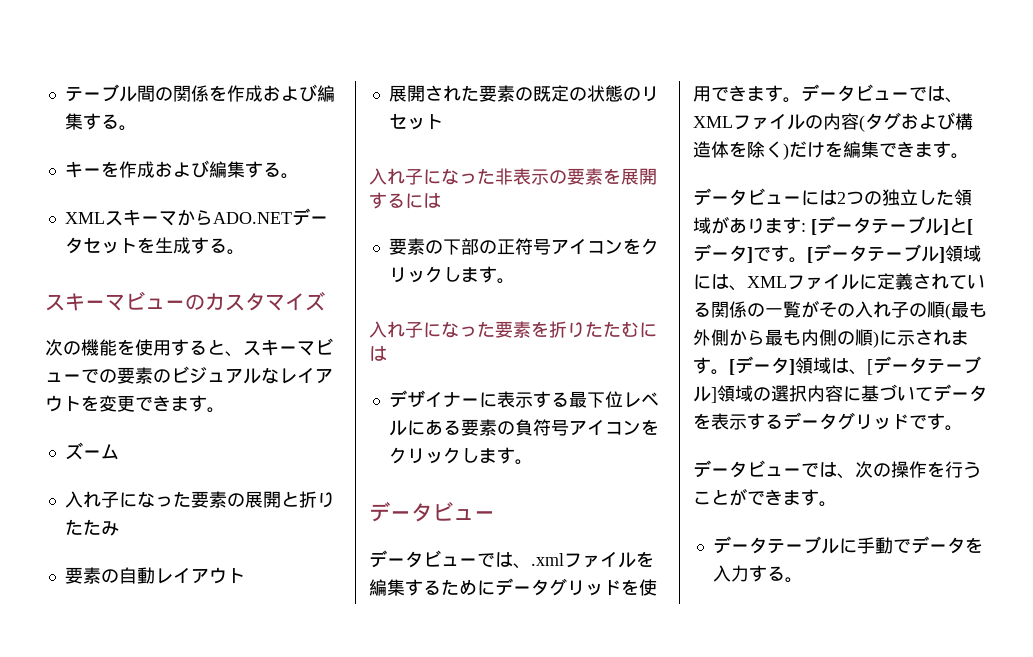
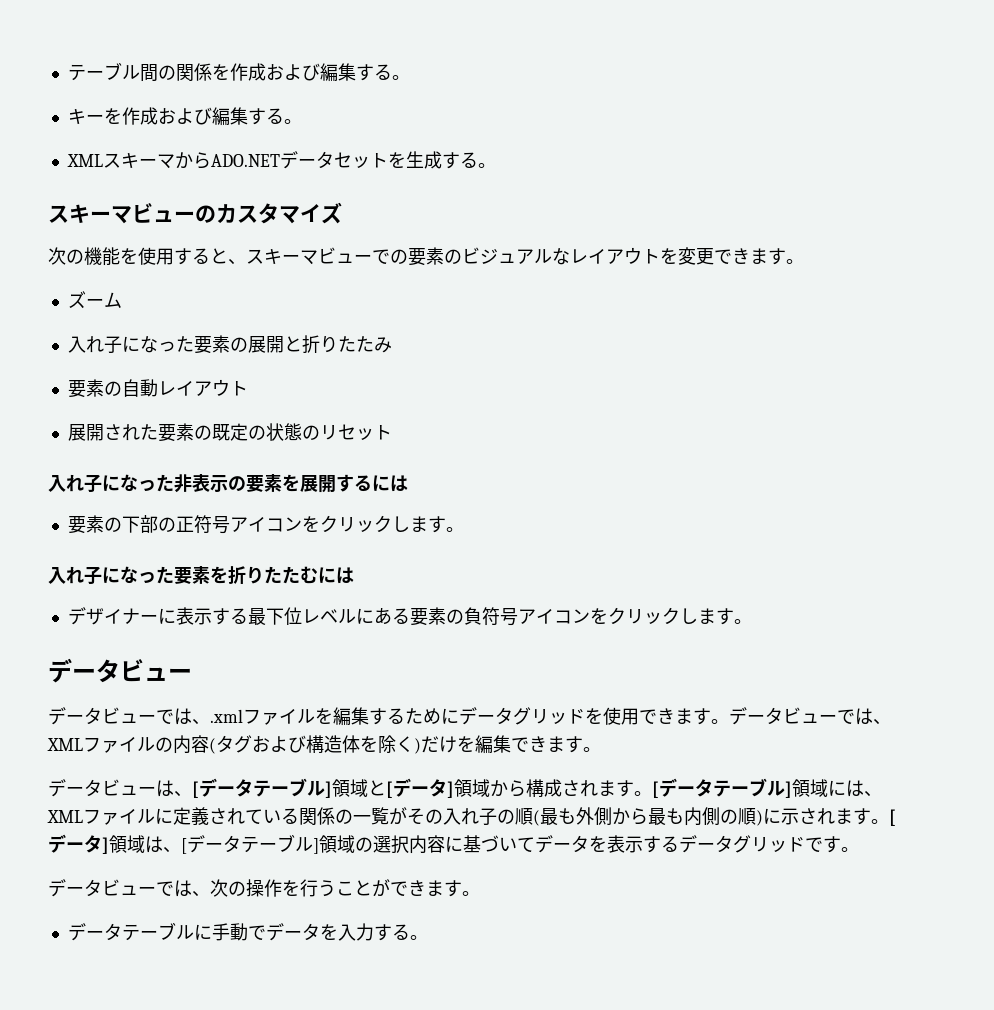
- データビューには2つの独立した領域があります: [データテーブル]と[データ]です。
+ データビューは、[データテーブル]領域と[データ]領域から構成されます。

